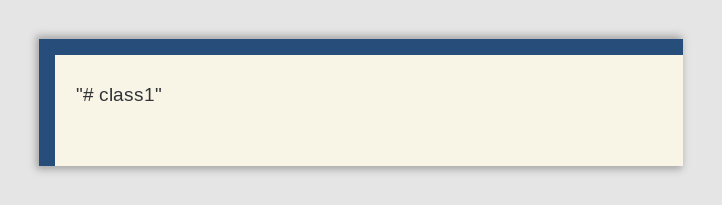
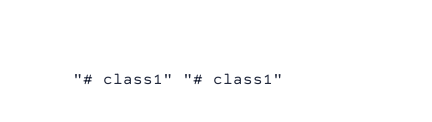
- "# class1"
+ "# class1" "# class1"

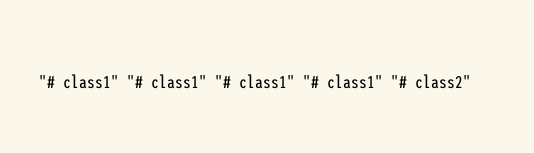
- "# class1" "# class1"
+ "# class1" "# class1" "# class1" "# class1" "# class2"

